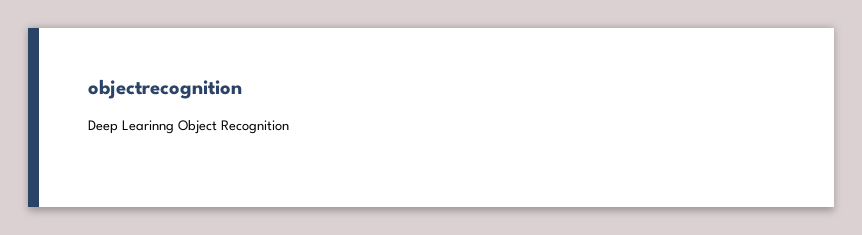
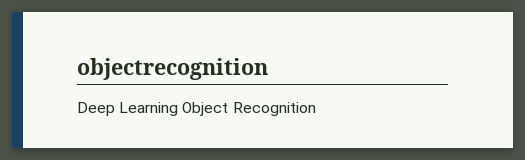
- Deep Learinng Object Recognition
+ Deep Learning Object Recognition

